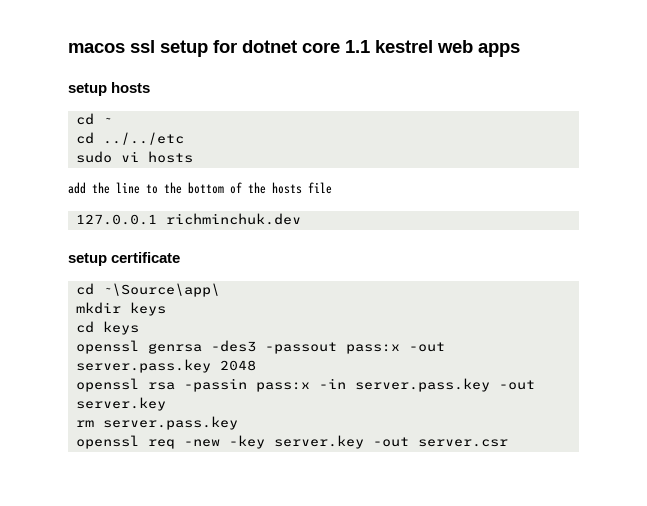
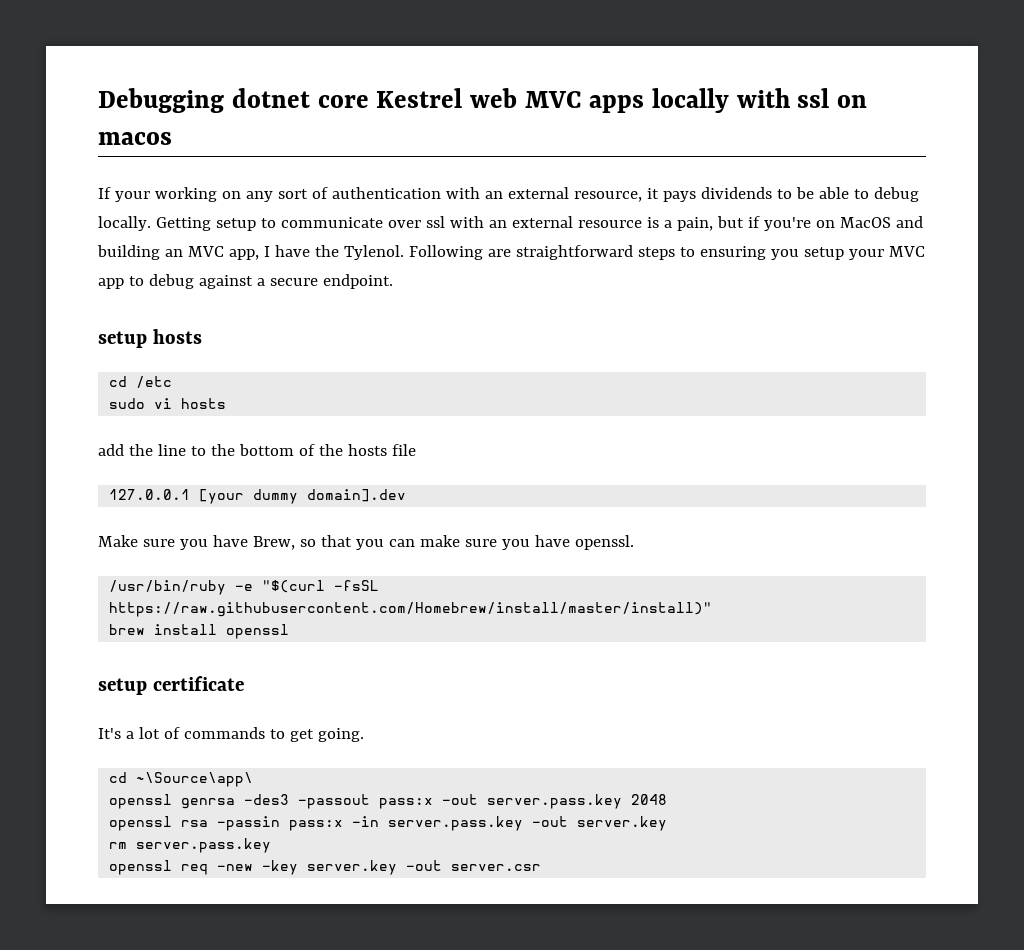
- macos ssl setup for dotnet core 1.1 kestrel web apps
+ Debugging dotnet core Kestrel web MVC apps locally with ssl on macos
+ If your working on any sort of authentication with an external resource, it pays dividends to be able to debug locally. Getting setup to communicate over ssl with an external resource is a pain, but if you're on MacOS and building an MVC app, I have the Tylenol. Following are straightforward steps to ensuring you setup your MVC app to debug against a secure endpoint.
- cd ~
- cd ../../etc
+ cd /etc
- 127.0.0.1 richminchuk.dev
+ 127.0.0.1 [your dummy domain].dev
+ Make sure you have Brew, so that you can make sure you have openssl.
+ /usr/bin/ruby -e "$(curl -fsSL https://raw.githubusercontent.com/Homebrew/install/master/install)"
+ brew install openssl
  setup certificate
+ It's a lot of commands to get going.
  cd ~\Source\app\
- mkdir keys
- cd keys

